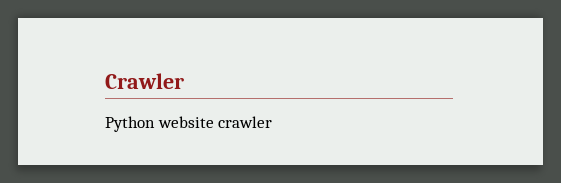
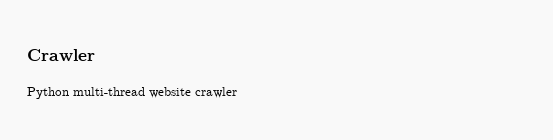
- Python website crawler
+ Python multi-thread website crawler

